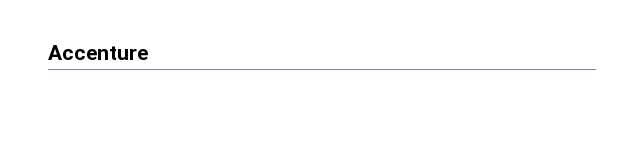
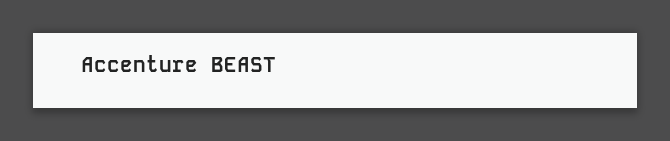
- Accenture
+ Accenture BEAST

